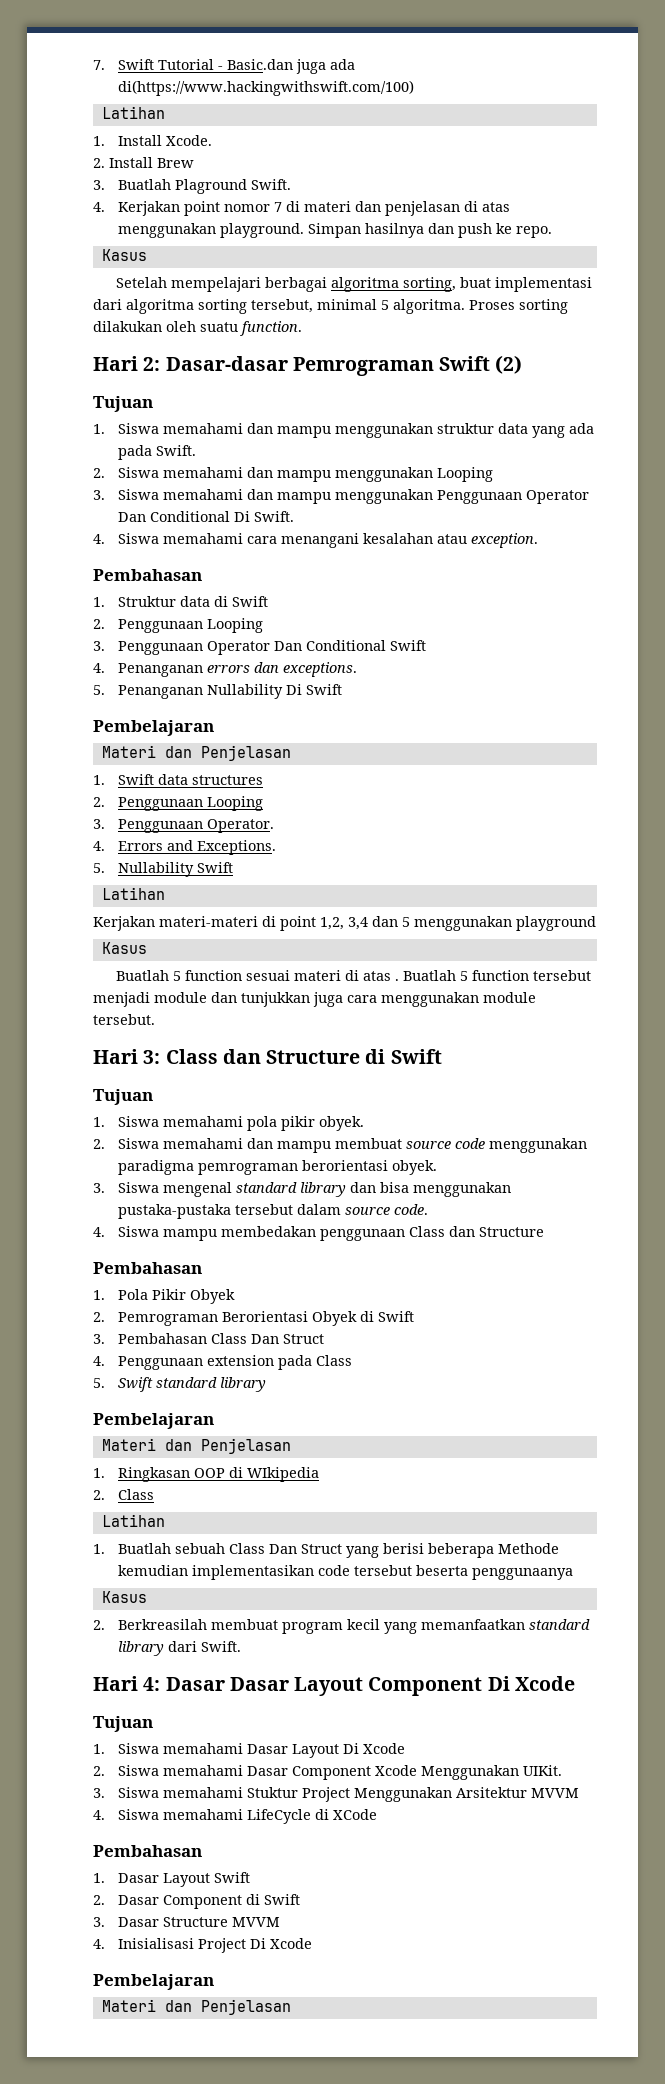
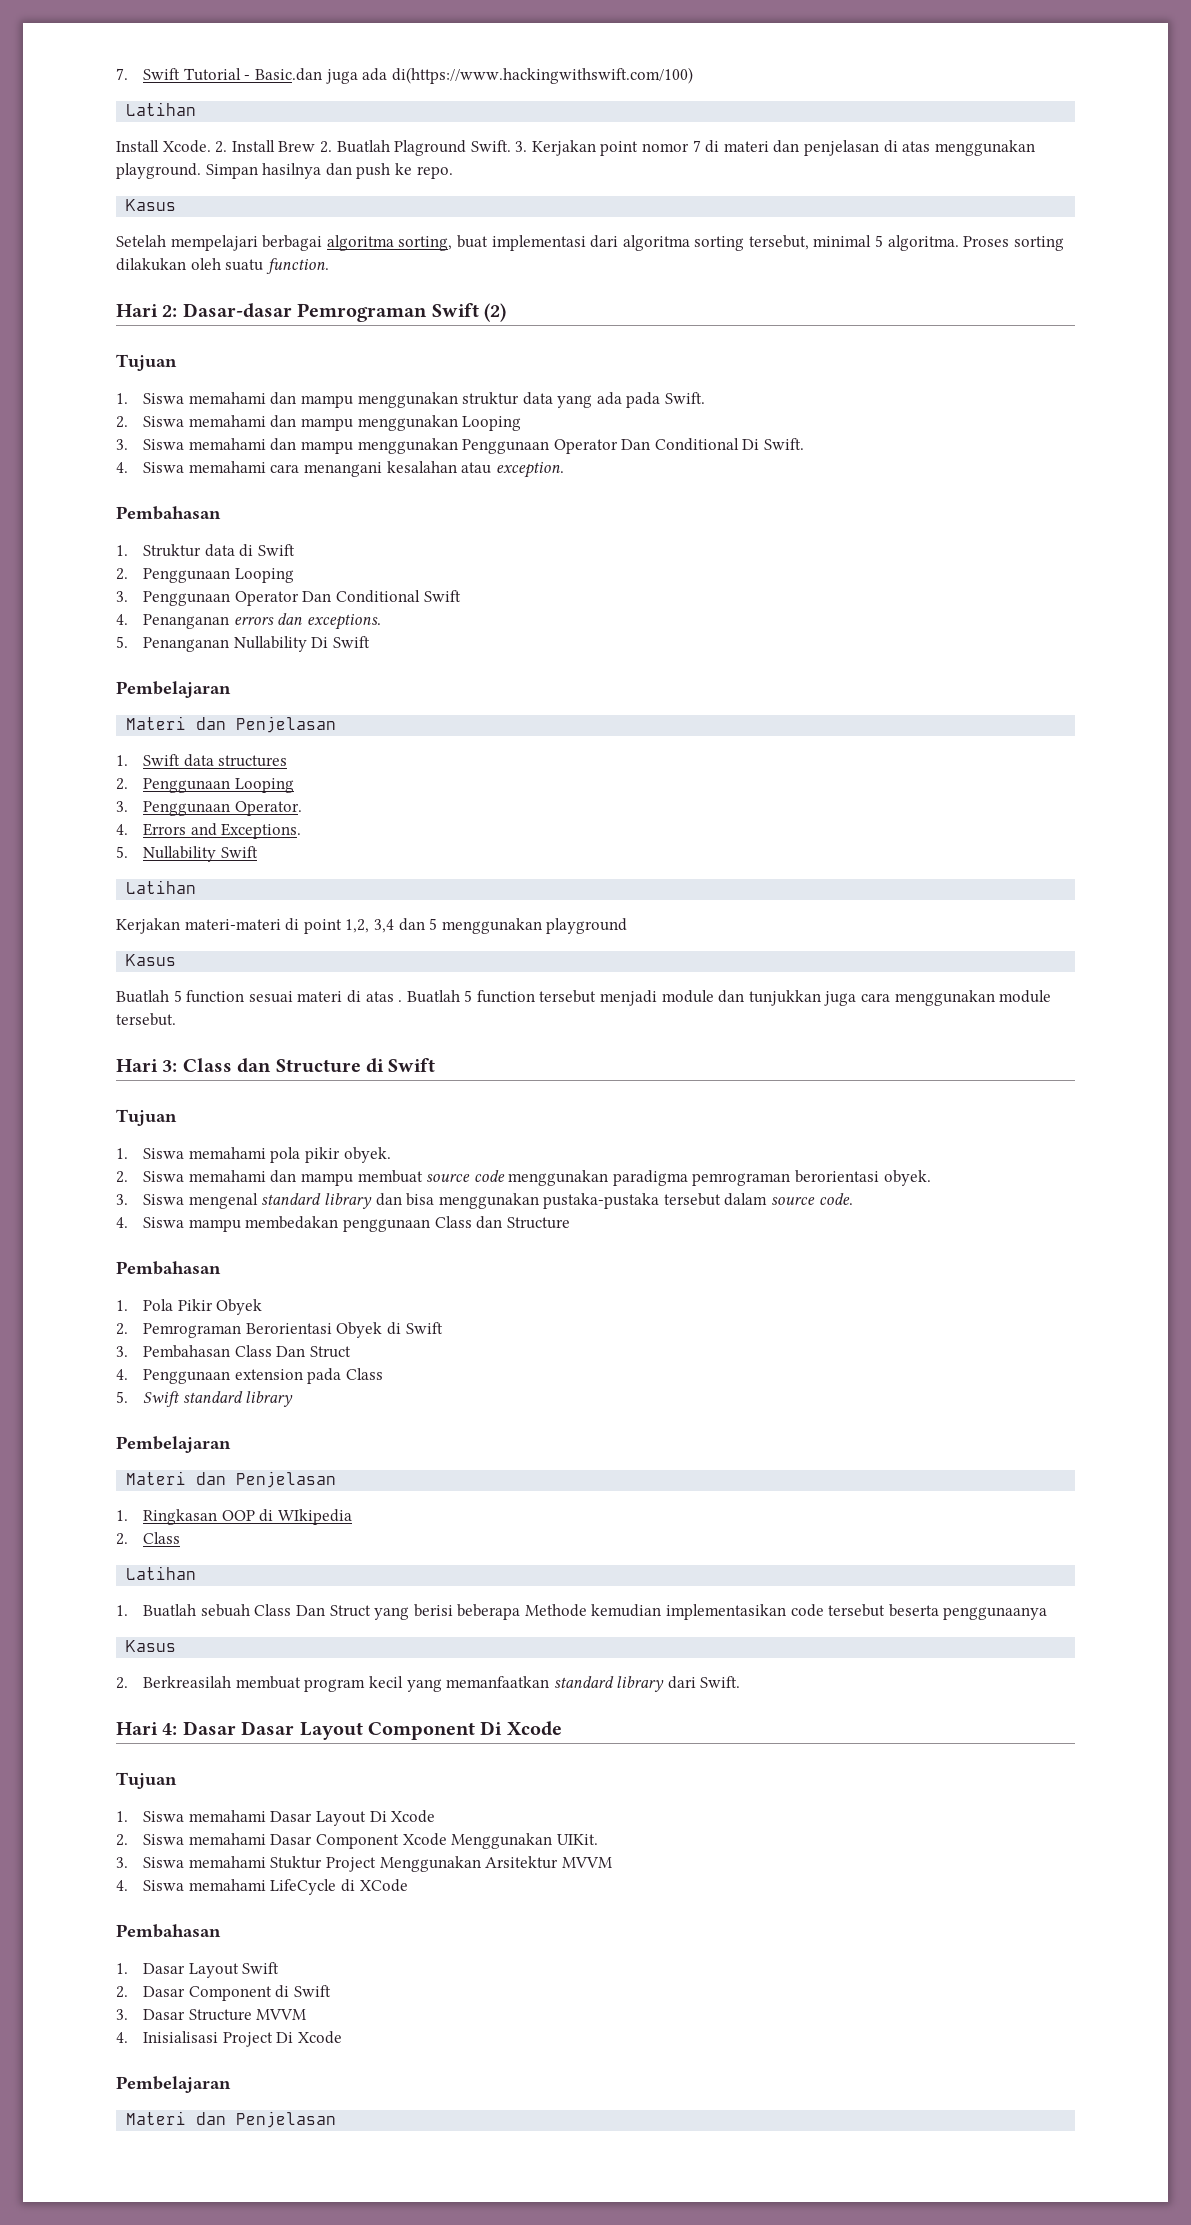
- 1. Install Xcode.
- 2. Install Brew
- 3. Buatlah Plaground Swift.
- 4. Kerjakan point nomor 7 di materi dan penjelasan di atas menggunakan playground.
+ Install Xcode. 2. Install Brew 2. Buatlah Plaground Swift. 3. Kerjakan point nomor 7 di materi dan penjelasan di atas menggunakan playground.

